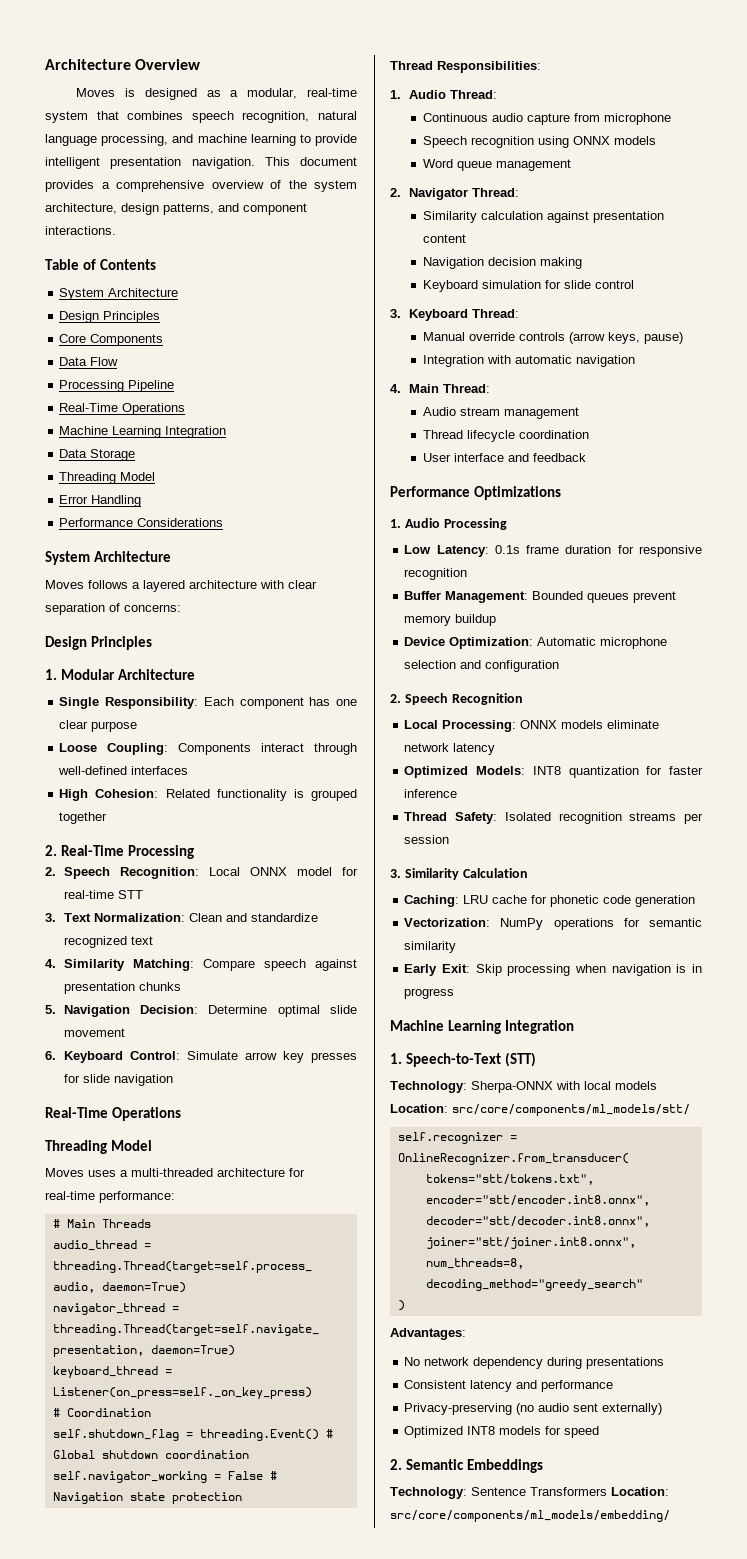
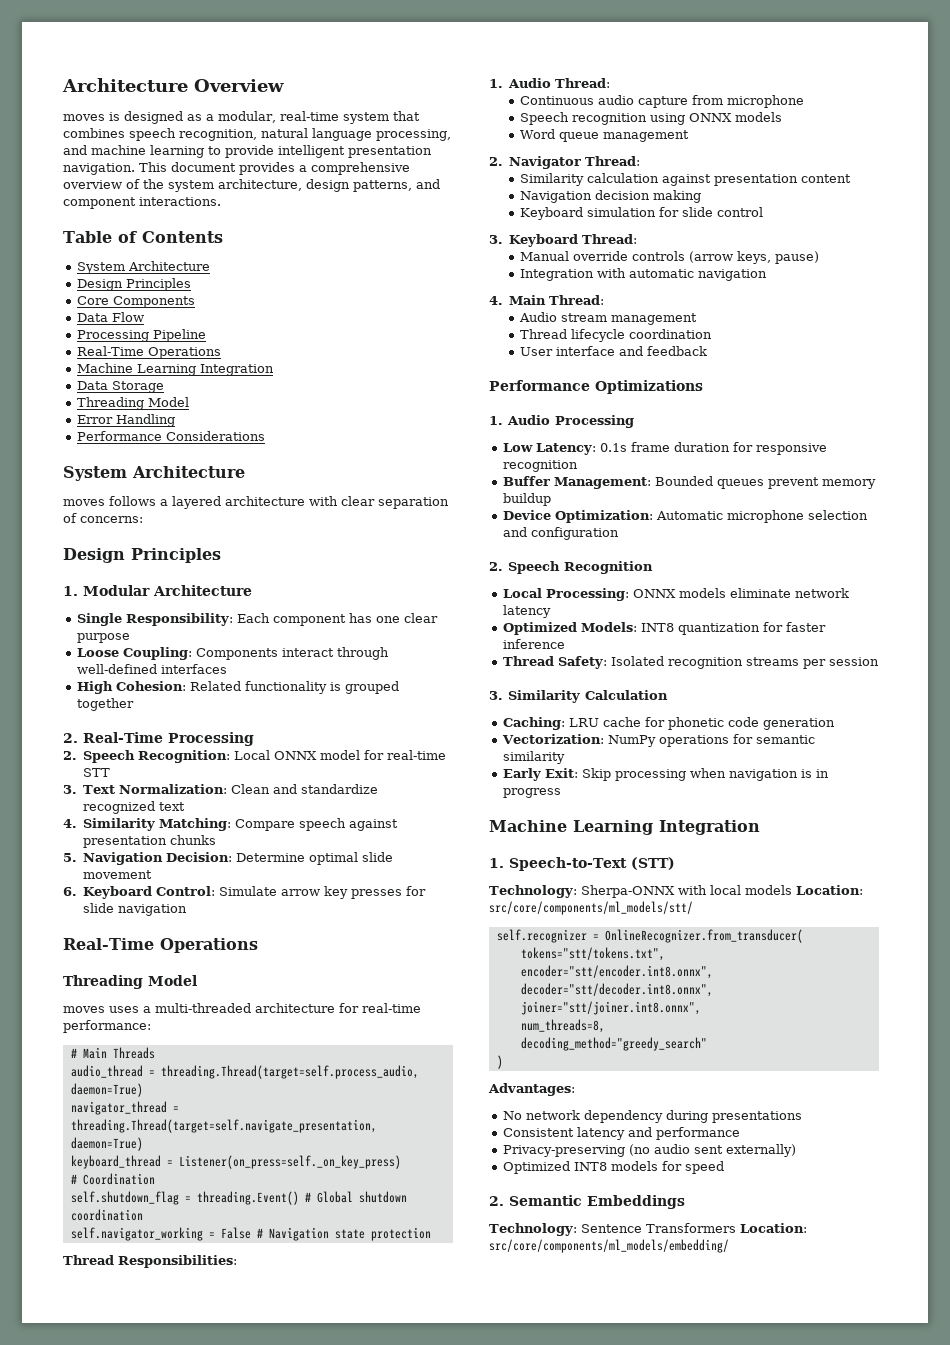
- Moves is designed as a modular, real-time system that combines speech recognition, natural language processing, and machine learning to provide intelligent presentation navigation.
+ moves is designed as a modular, real-time system that combines speech recognition, natural language processing, and machine learning to provide intelligent presentation navigation.
- Moves follows a layered architecture with clear separation of concerns:
+ moves follows a layered architecture with clear separation of concerns:
- Moves uses a multi-threaded architecture for real-time performance:
+ moves uses a multi-threaded architecture for real-time performance:

